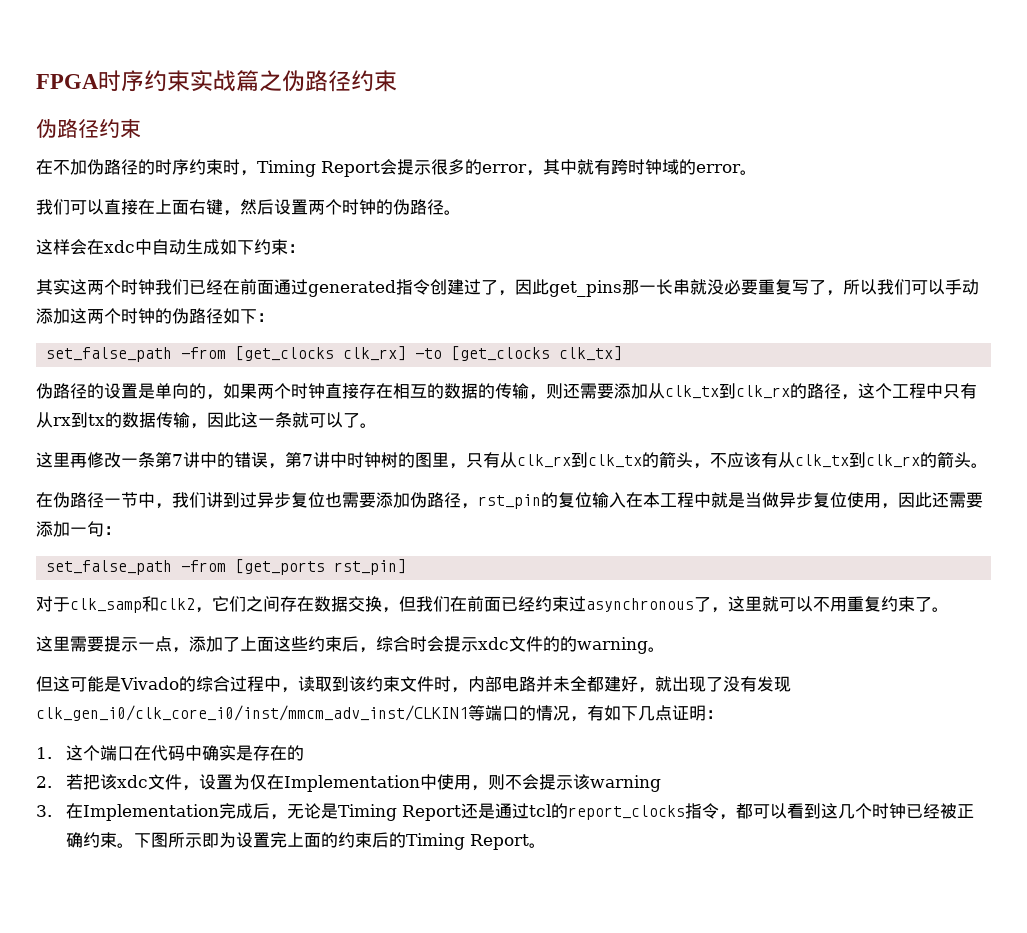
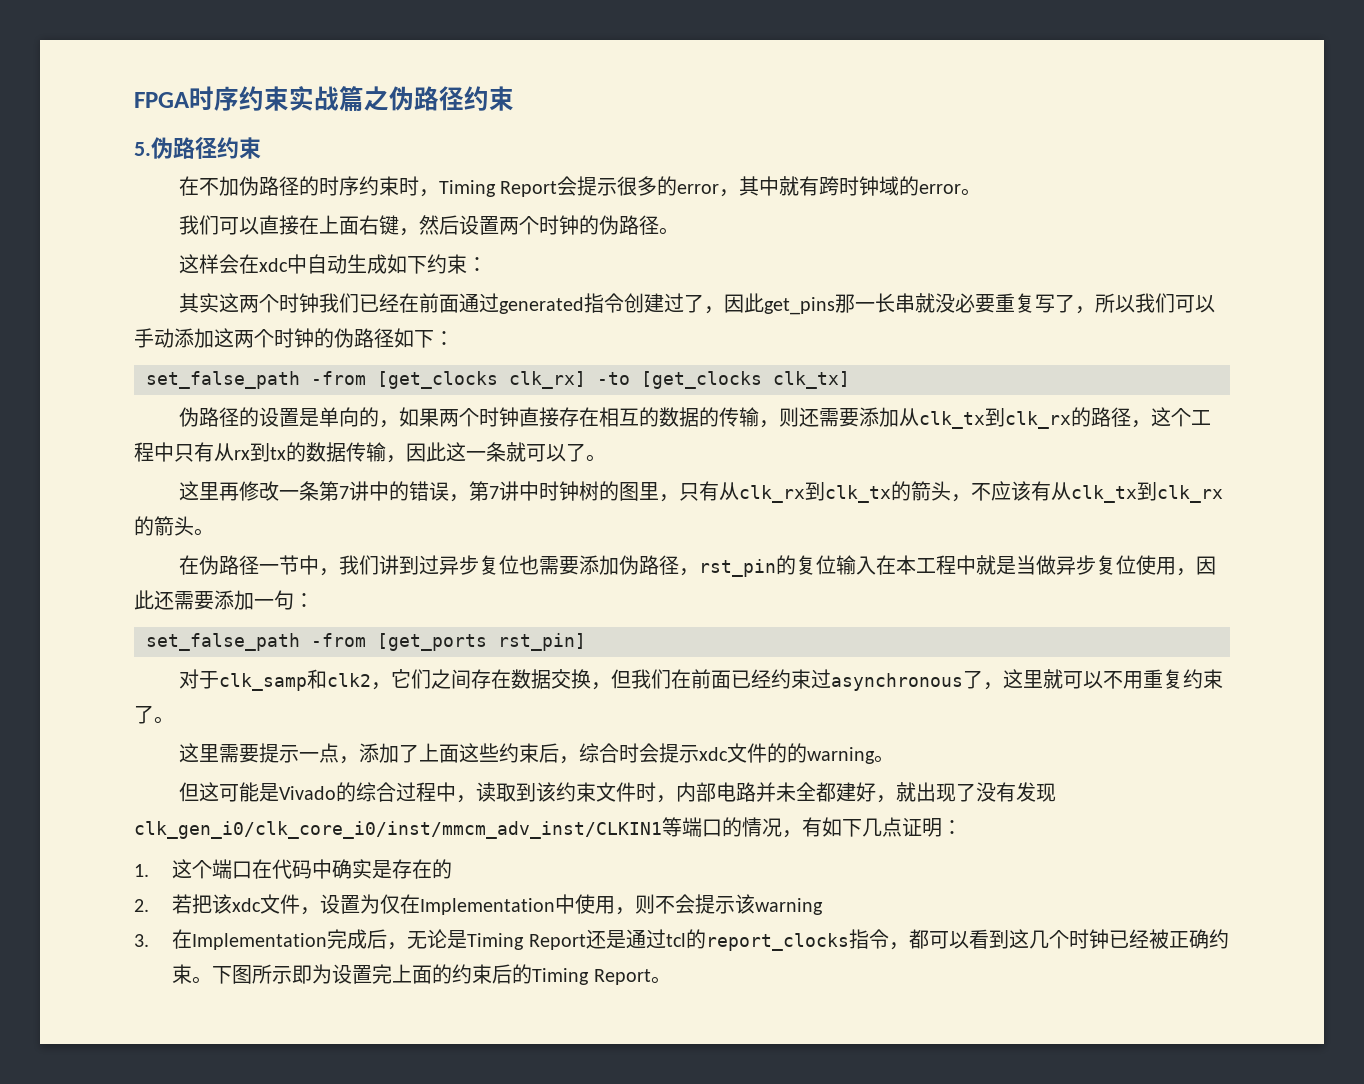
  FPGA时序约束实战篇之伪路径约束
- 伪路径约束
+ 5.伪路径约束

